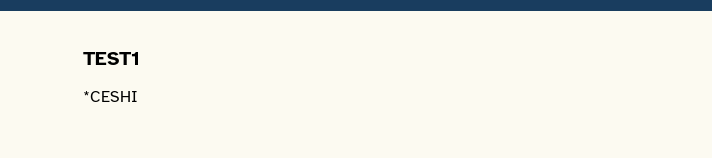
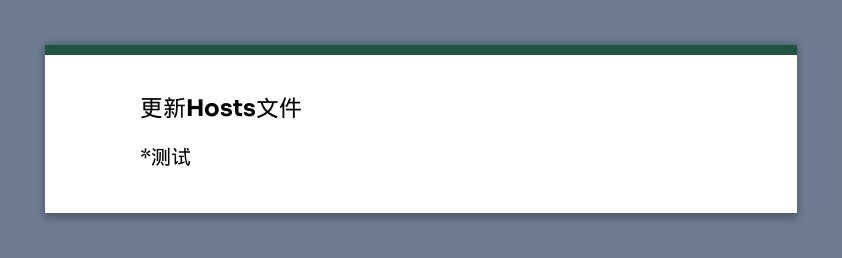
- TEST1
- *CESHI
+ 更新Hosts文件
+ *测试

